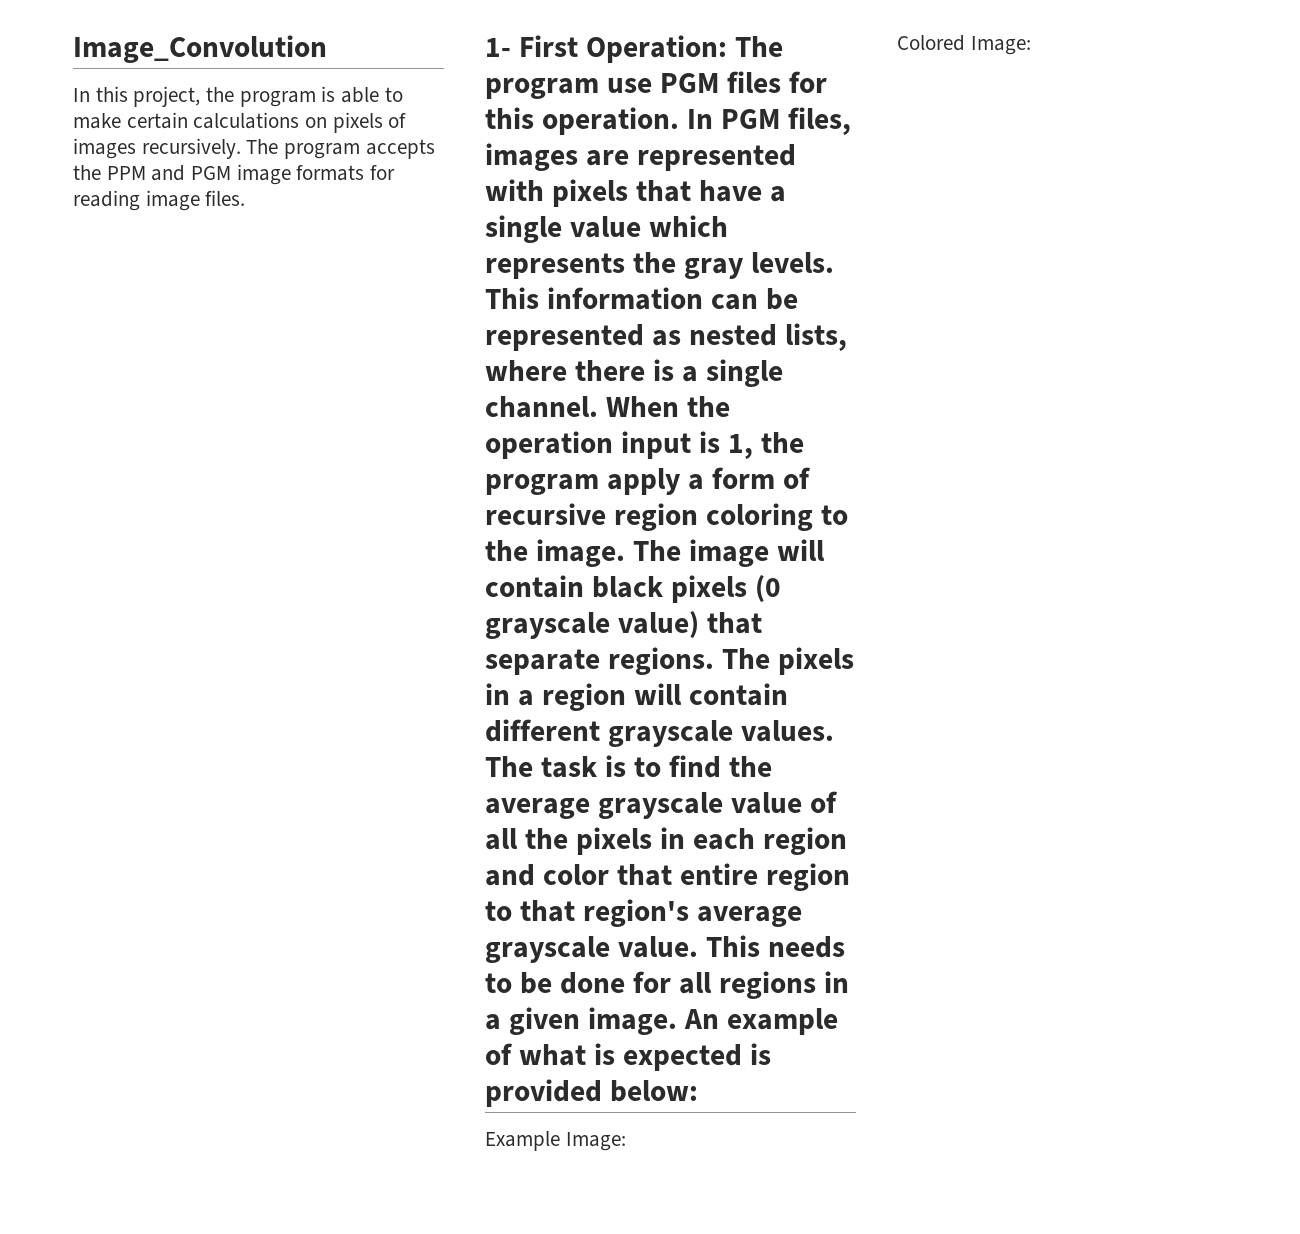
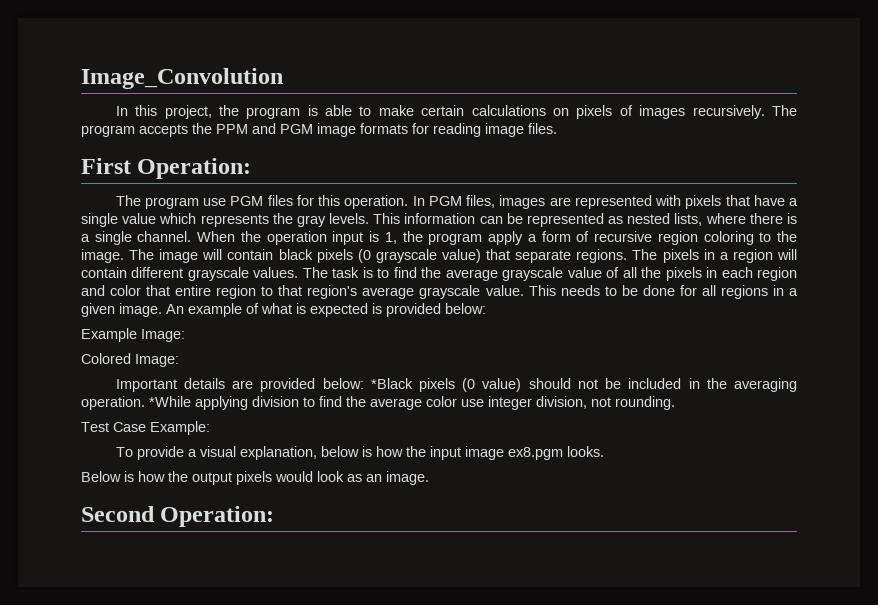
- 1- First Operation: The program use PGM files for this operation.
+ First Operation:
+ The program use PGM files for this operation.
+ Important details are provided below: *Black pixels (0 value) should not be included in the averaging operation. *While applying division to find the average color use integer division, not rounding.
+ Test Case Example:
+ To provide a visual explanation, below is how the input image ex8.pgm looks.
+ Below is how the output pixels would look as an image.
+ Second Operation:

